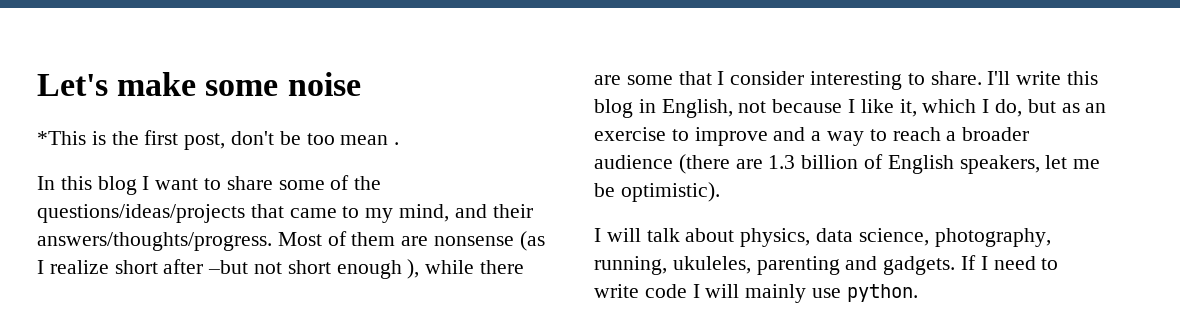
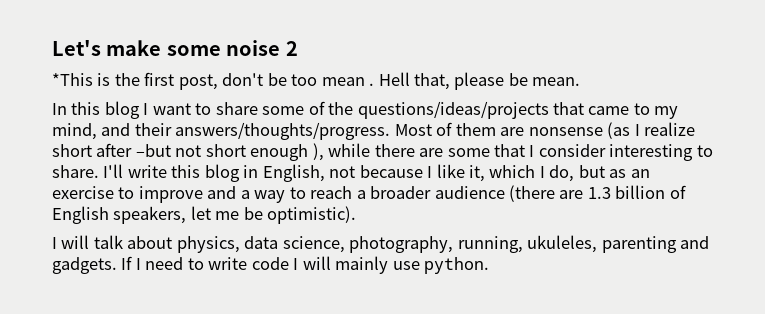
- Let's make some noise
+ Let's make some noise 2
+ Hell that, please be mean.

